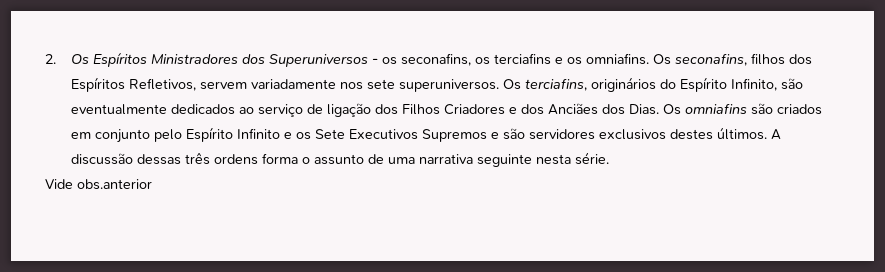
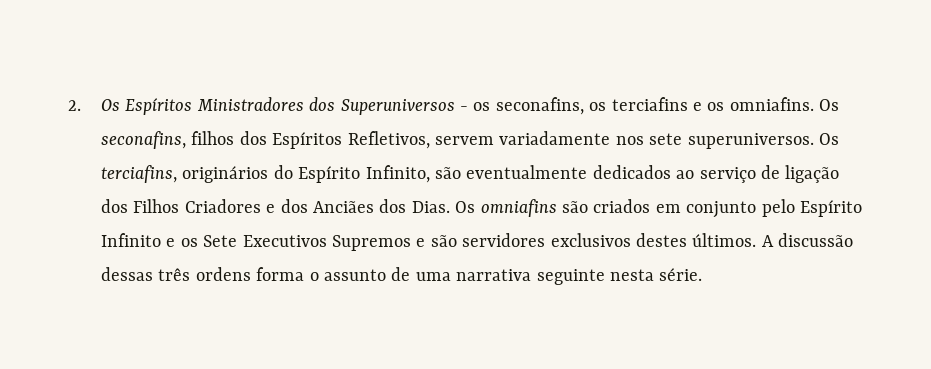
- Vide obs.anterior

